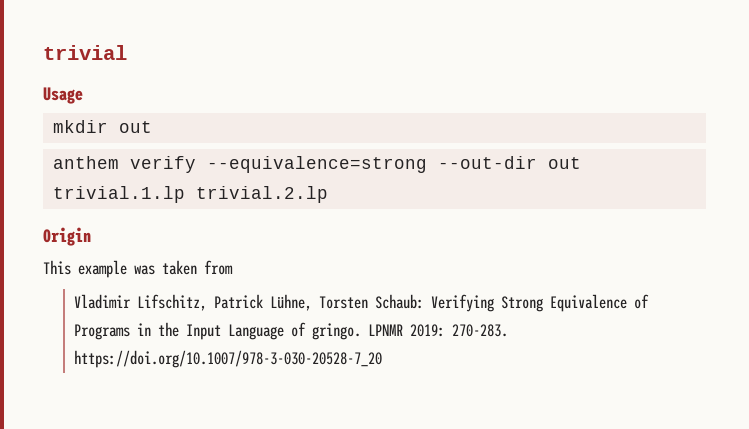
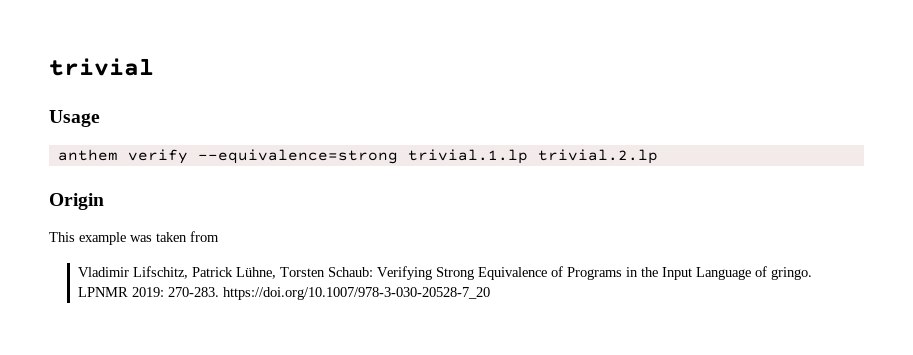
- mkdir out
- anthem verify --equivalence=strong --out-dir out trivial.1.lp trivial.2.lp
+ anthem verify --equivalence=strong trivial.1.lp trivial.2.lp

